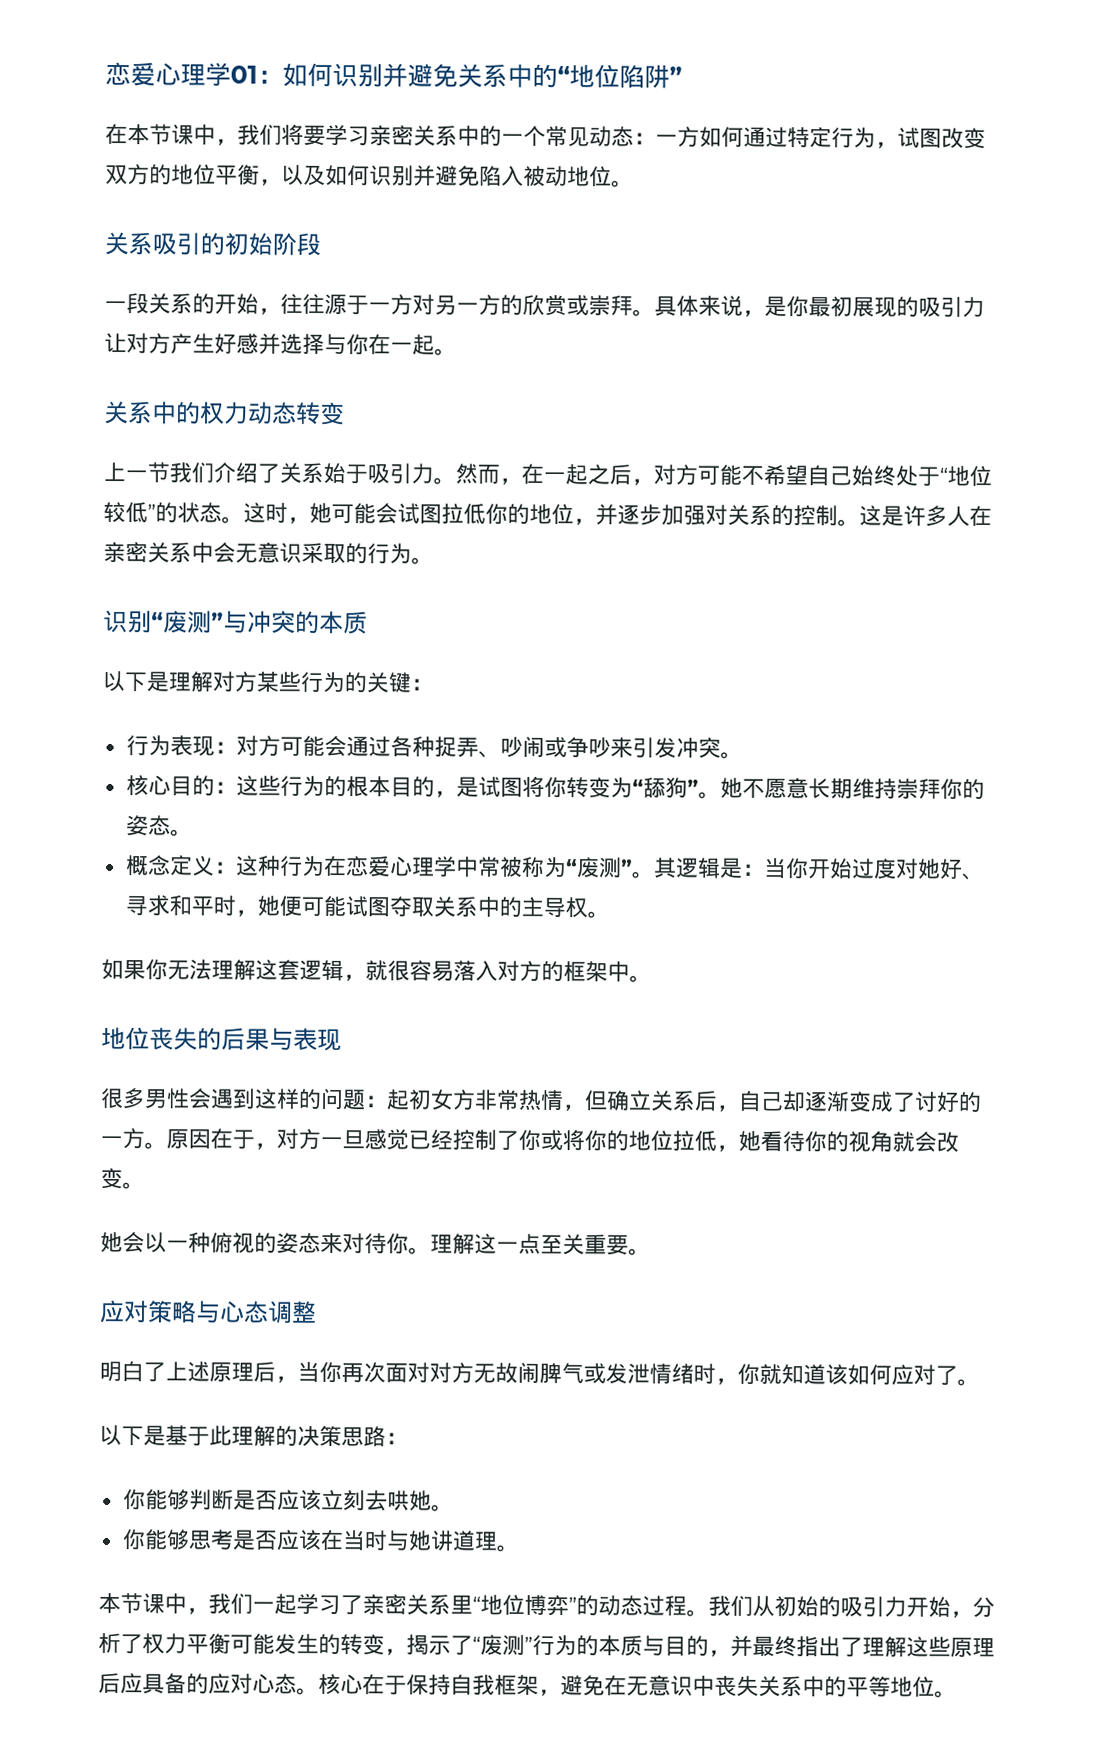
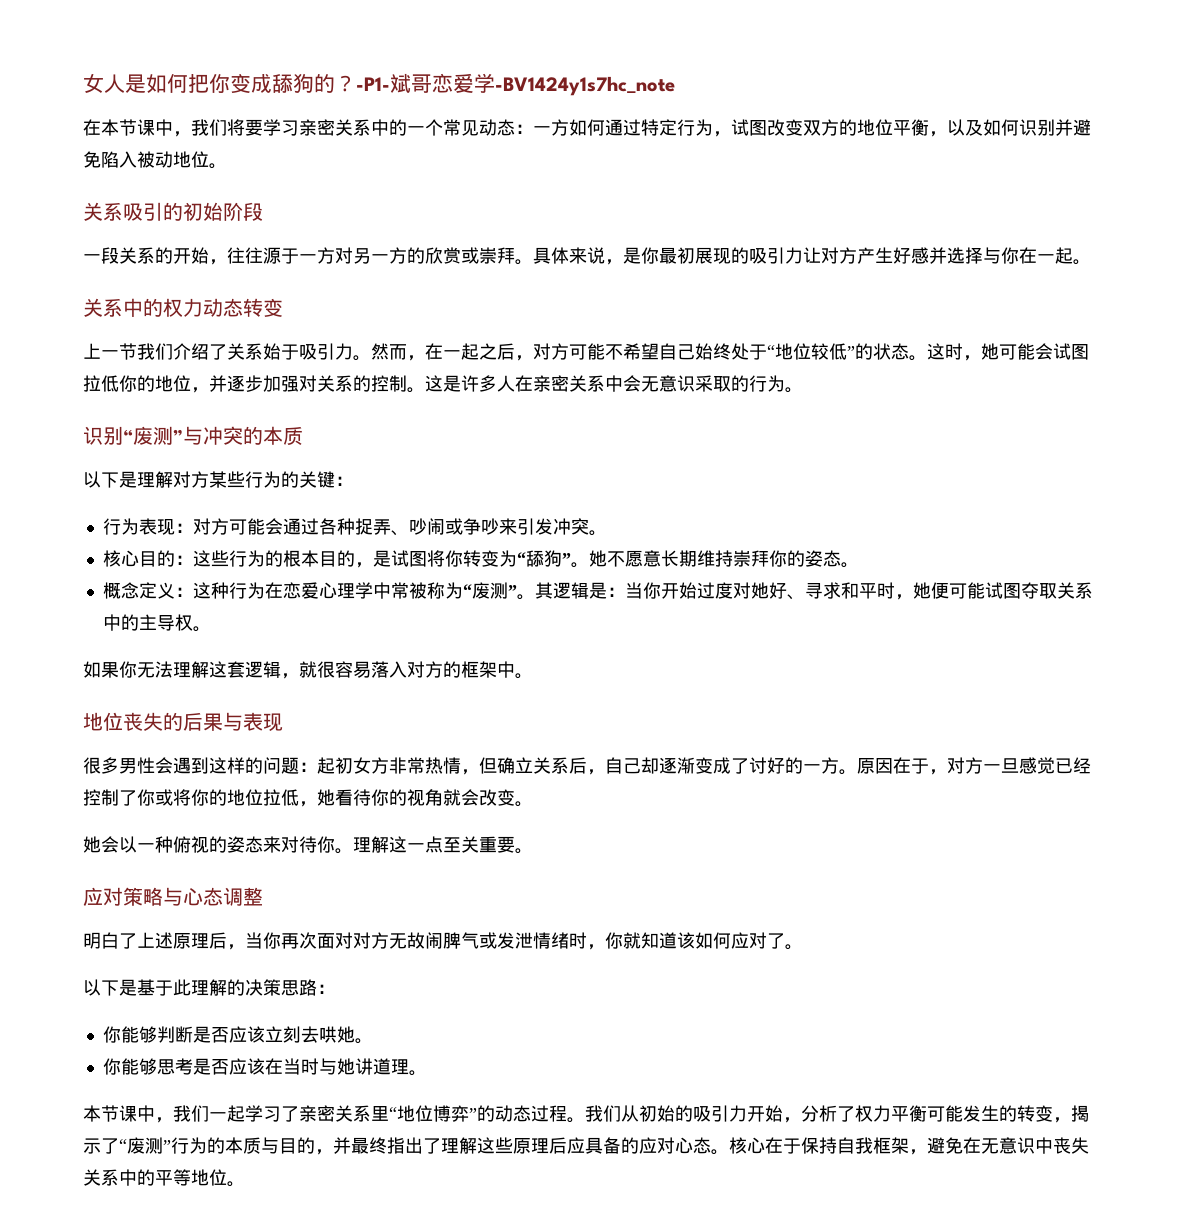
- 恋爱心理学01：如何识别并避免关系中的“地位陷阱”
+ 女人是如何把你变成舔狗的？-P1-斌哥恋爱学-BV1424y1s7hc_note

